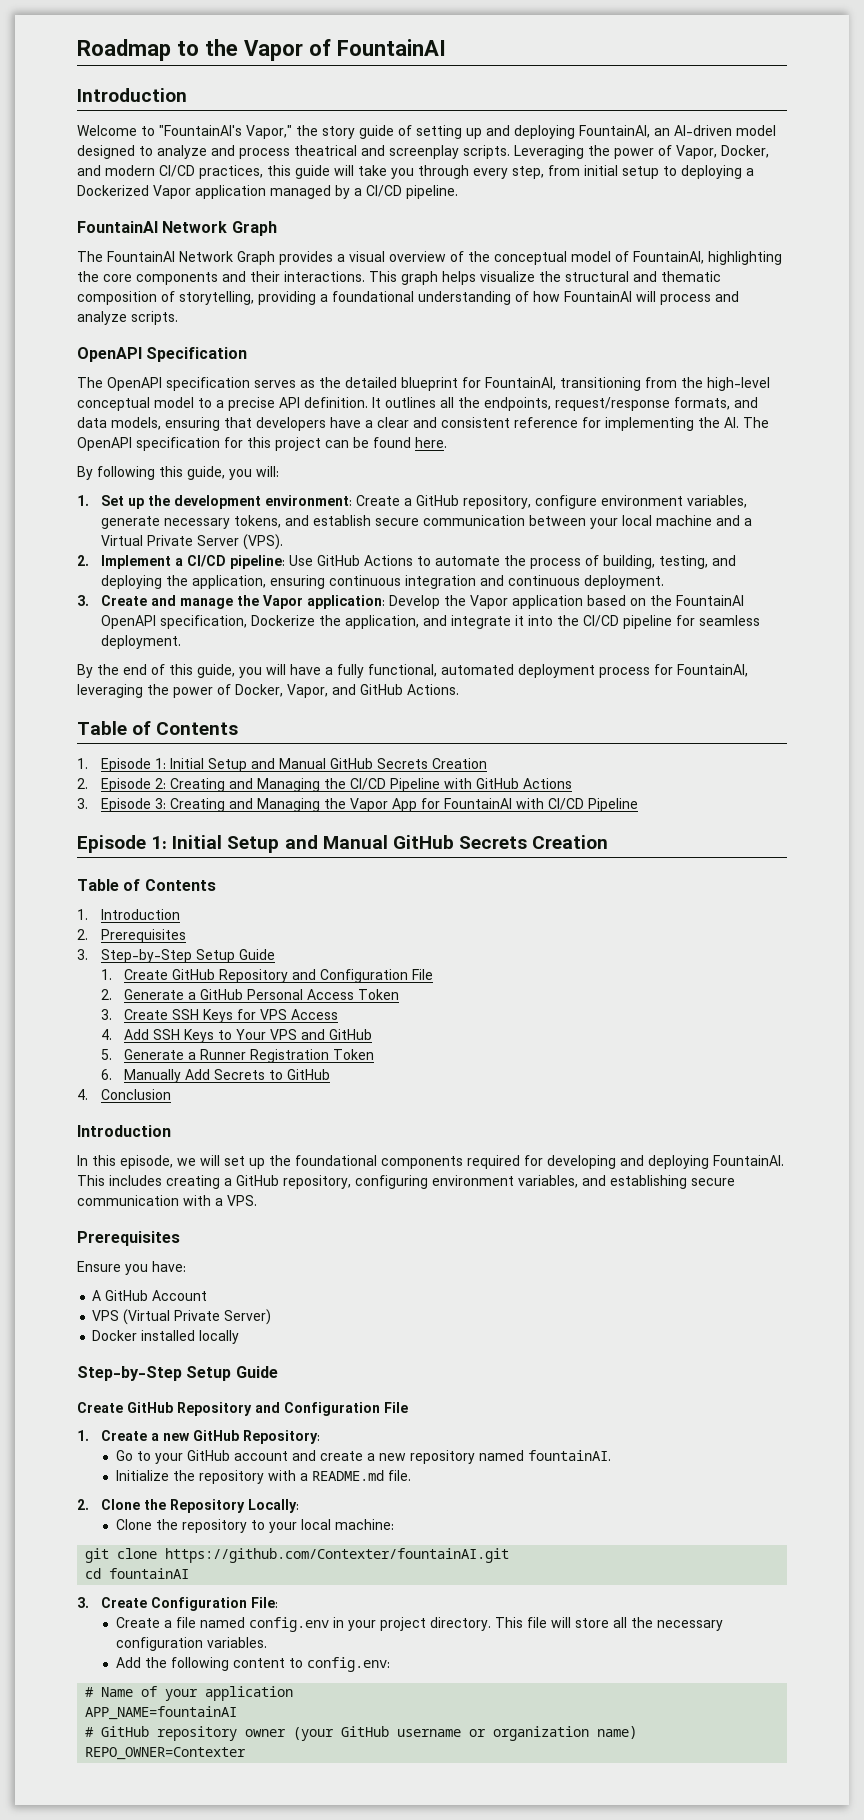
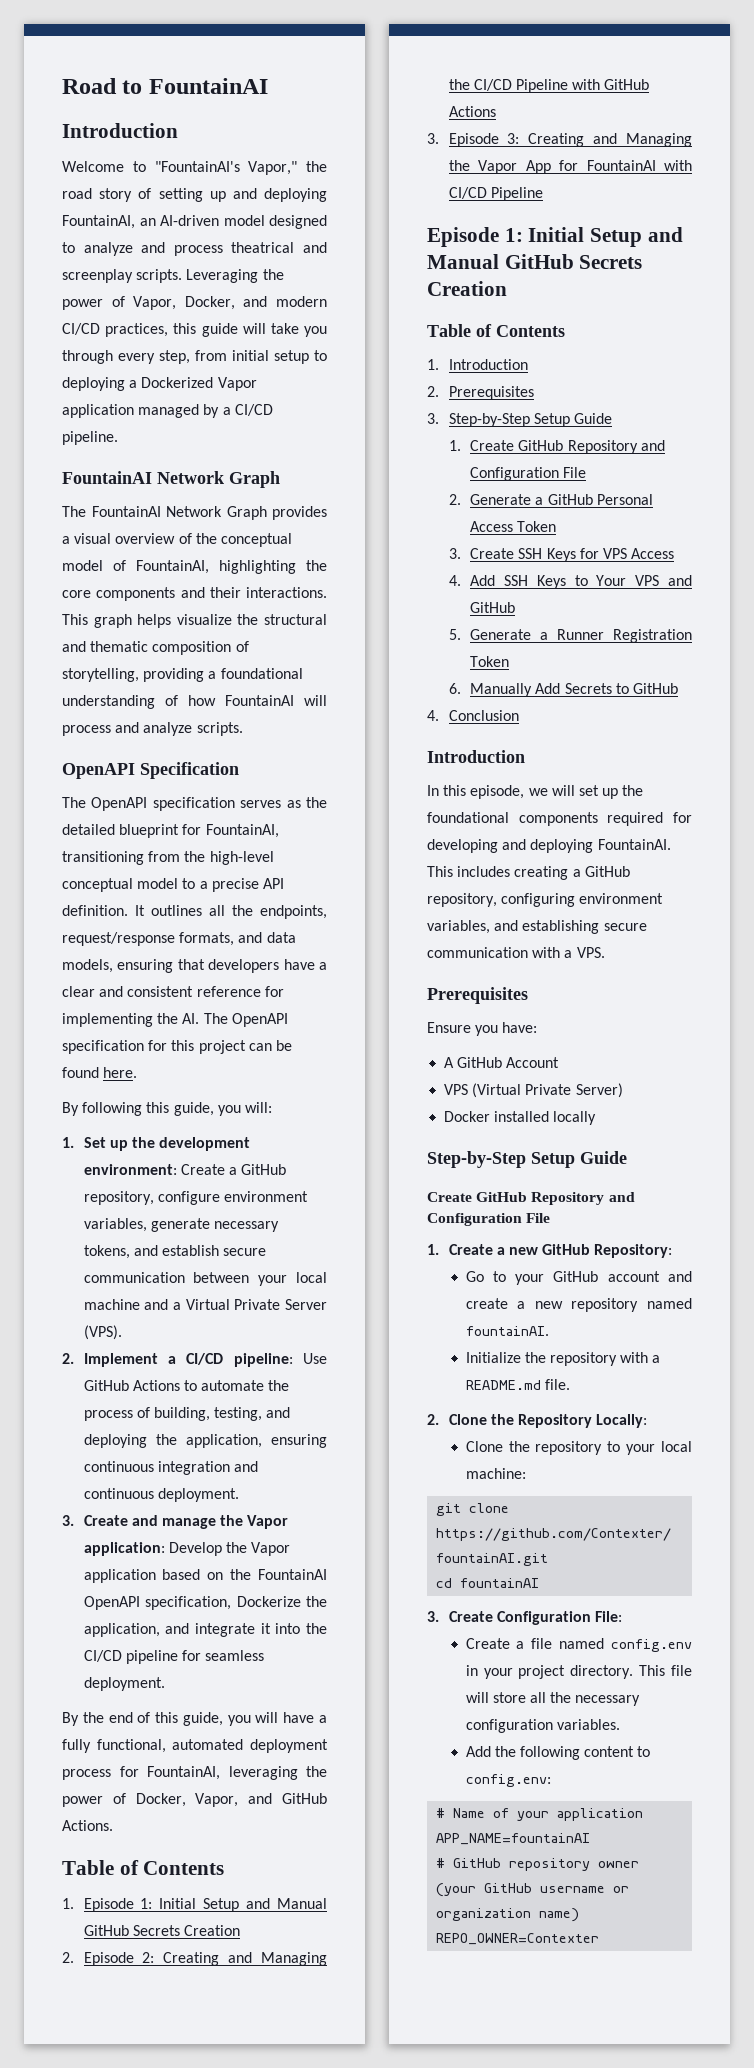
- Roadmap to the Vapor of FountainAI
+ Road to FountainAI
- Welcome to "FountainAI's Vapor," the story guide of setting up and deploying FountainAI, an AI-driven model designed to analyze and process theatrical and screenplay scripts.
+ Welcome to "FountainAI's Vapor," the road story of setting up and deploying FountainAI, an AI-driven model designed to analyze and process theatrical and screenplay scripts.

